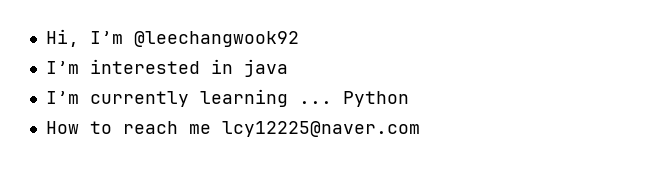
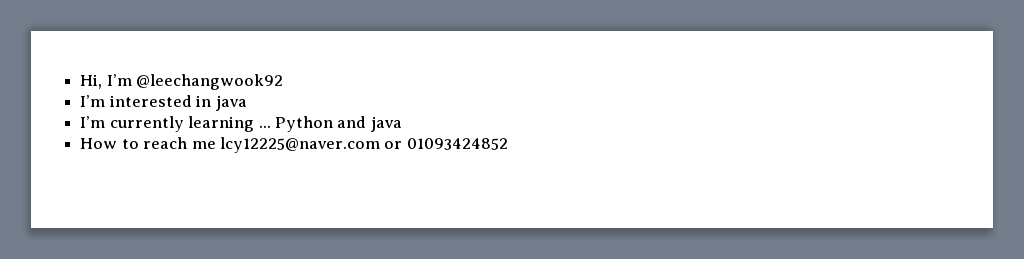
- Python
+ Python and java
- How to reach me lcy12225@naver.com
+ How to reach me lcy12225@naver.com or 01093424852

